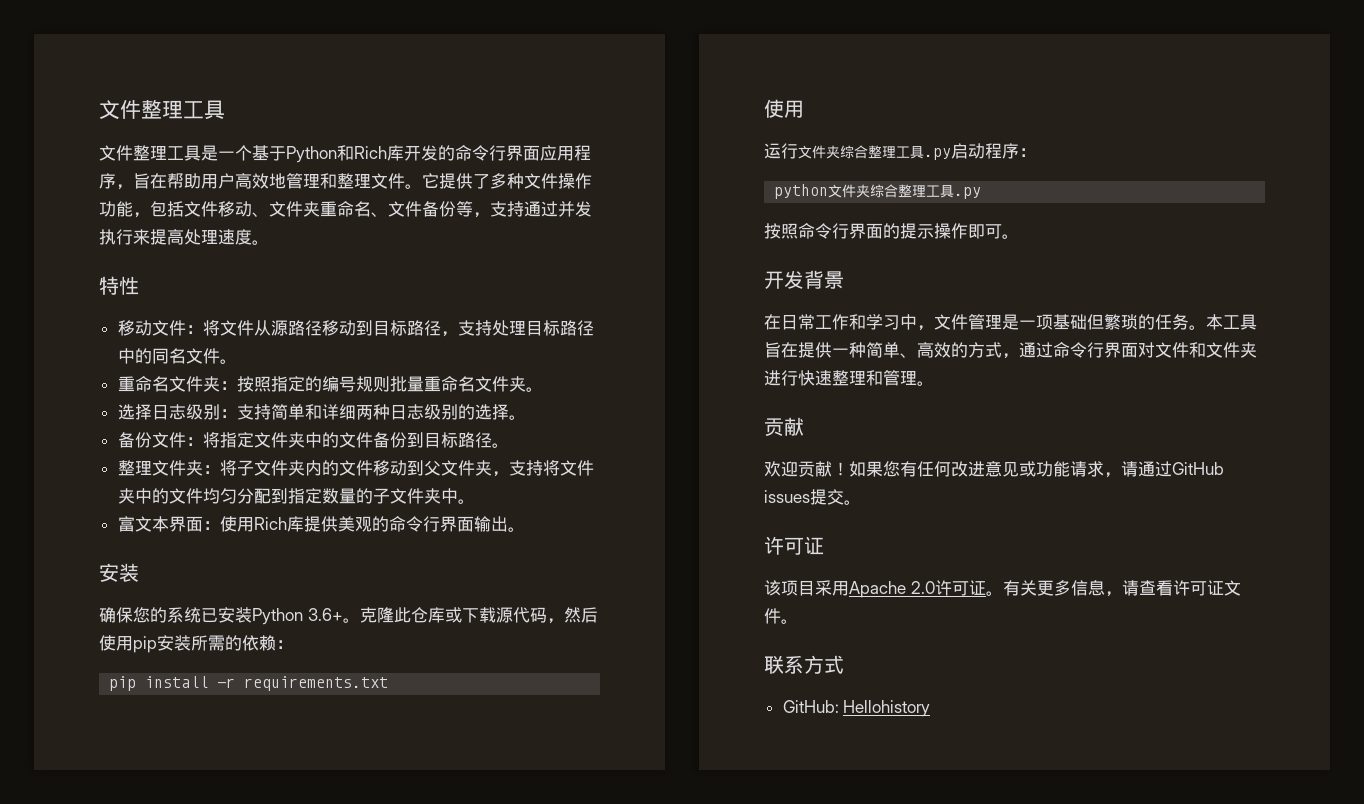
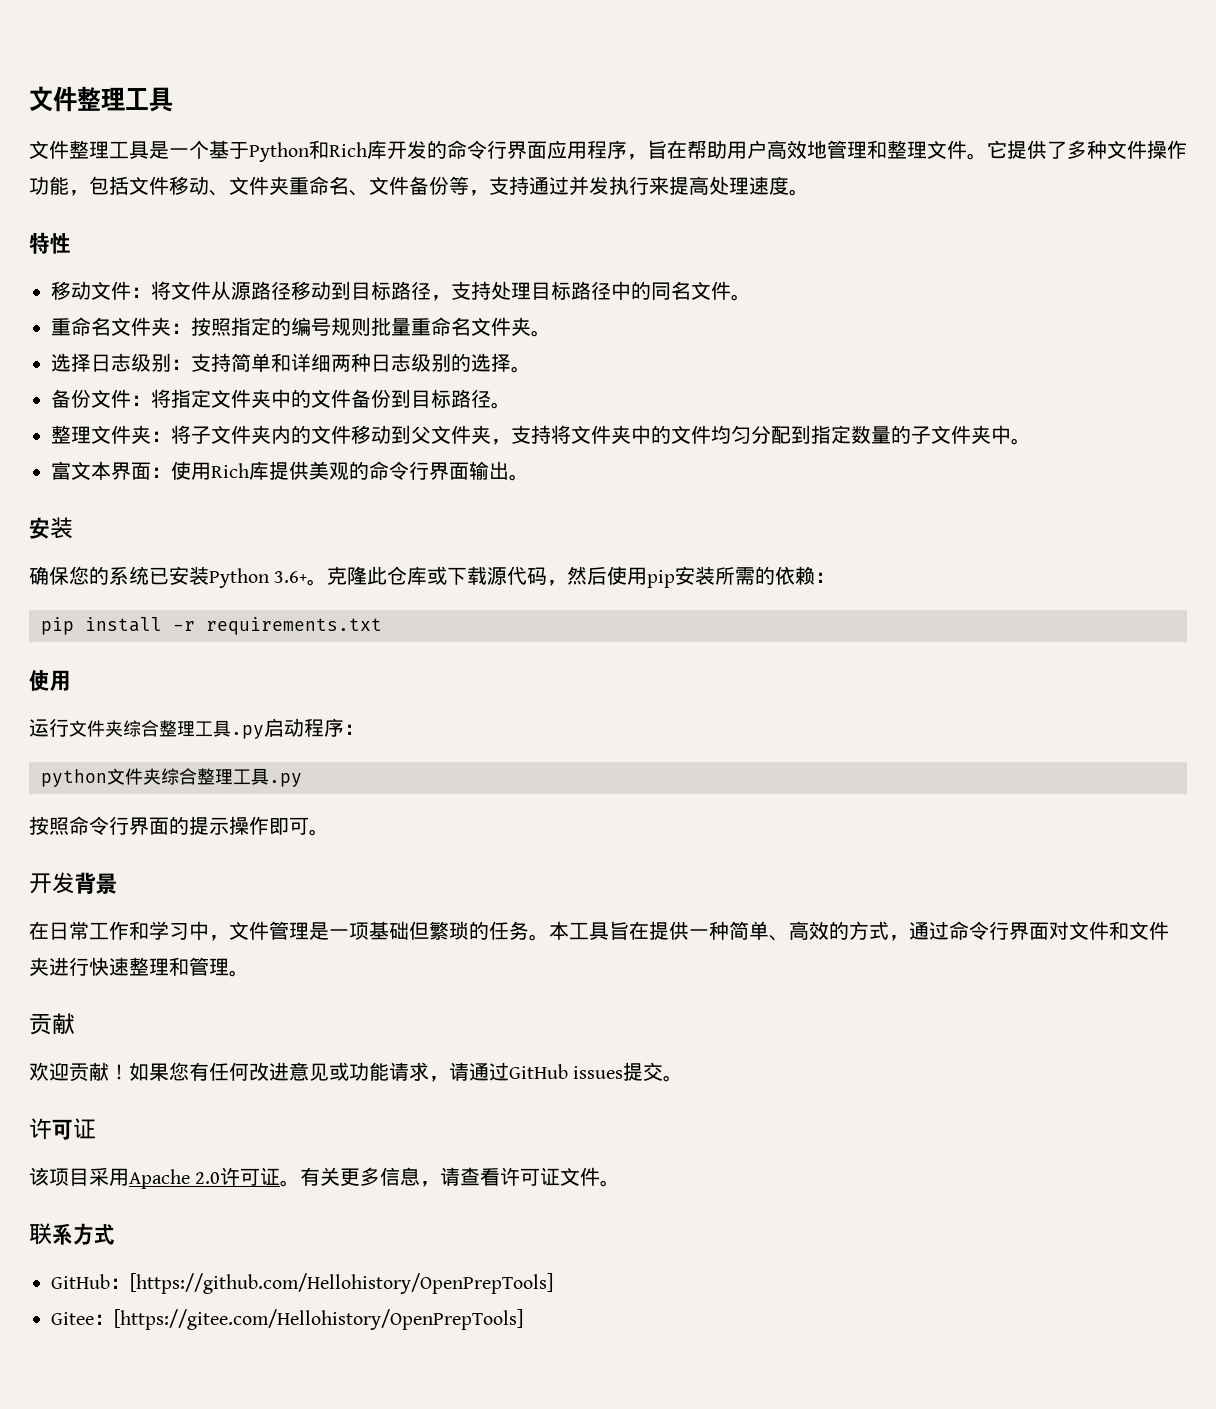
- GitHub: Hellohistory
+ GitHub：[https://github.com/Hellohistory/OpenPrepTools]
+ Gitee：[https://gitee.com/Hellohistory/OpenPrepTools]

